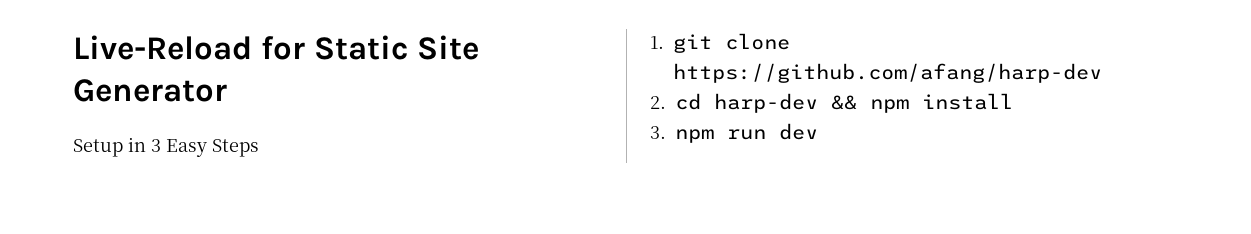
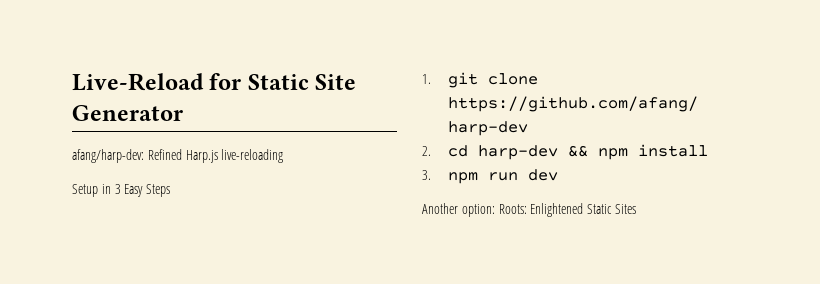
+ afang/harp-dev: Refined Harp.js live-reloading
+ Another option: Roots: Enlightened Static Sites

